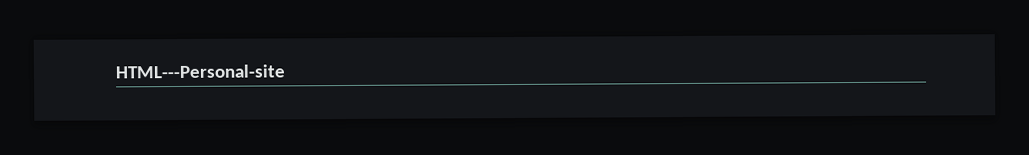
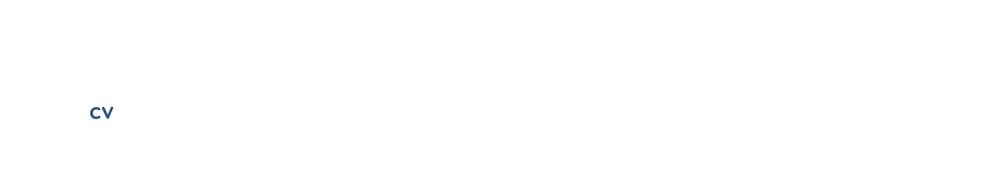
- HTML---Personal-site
+ cv

